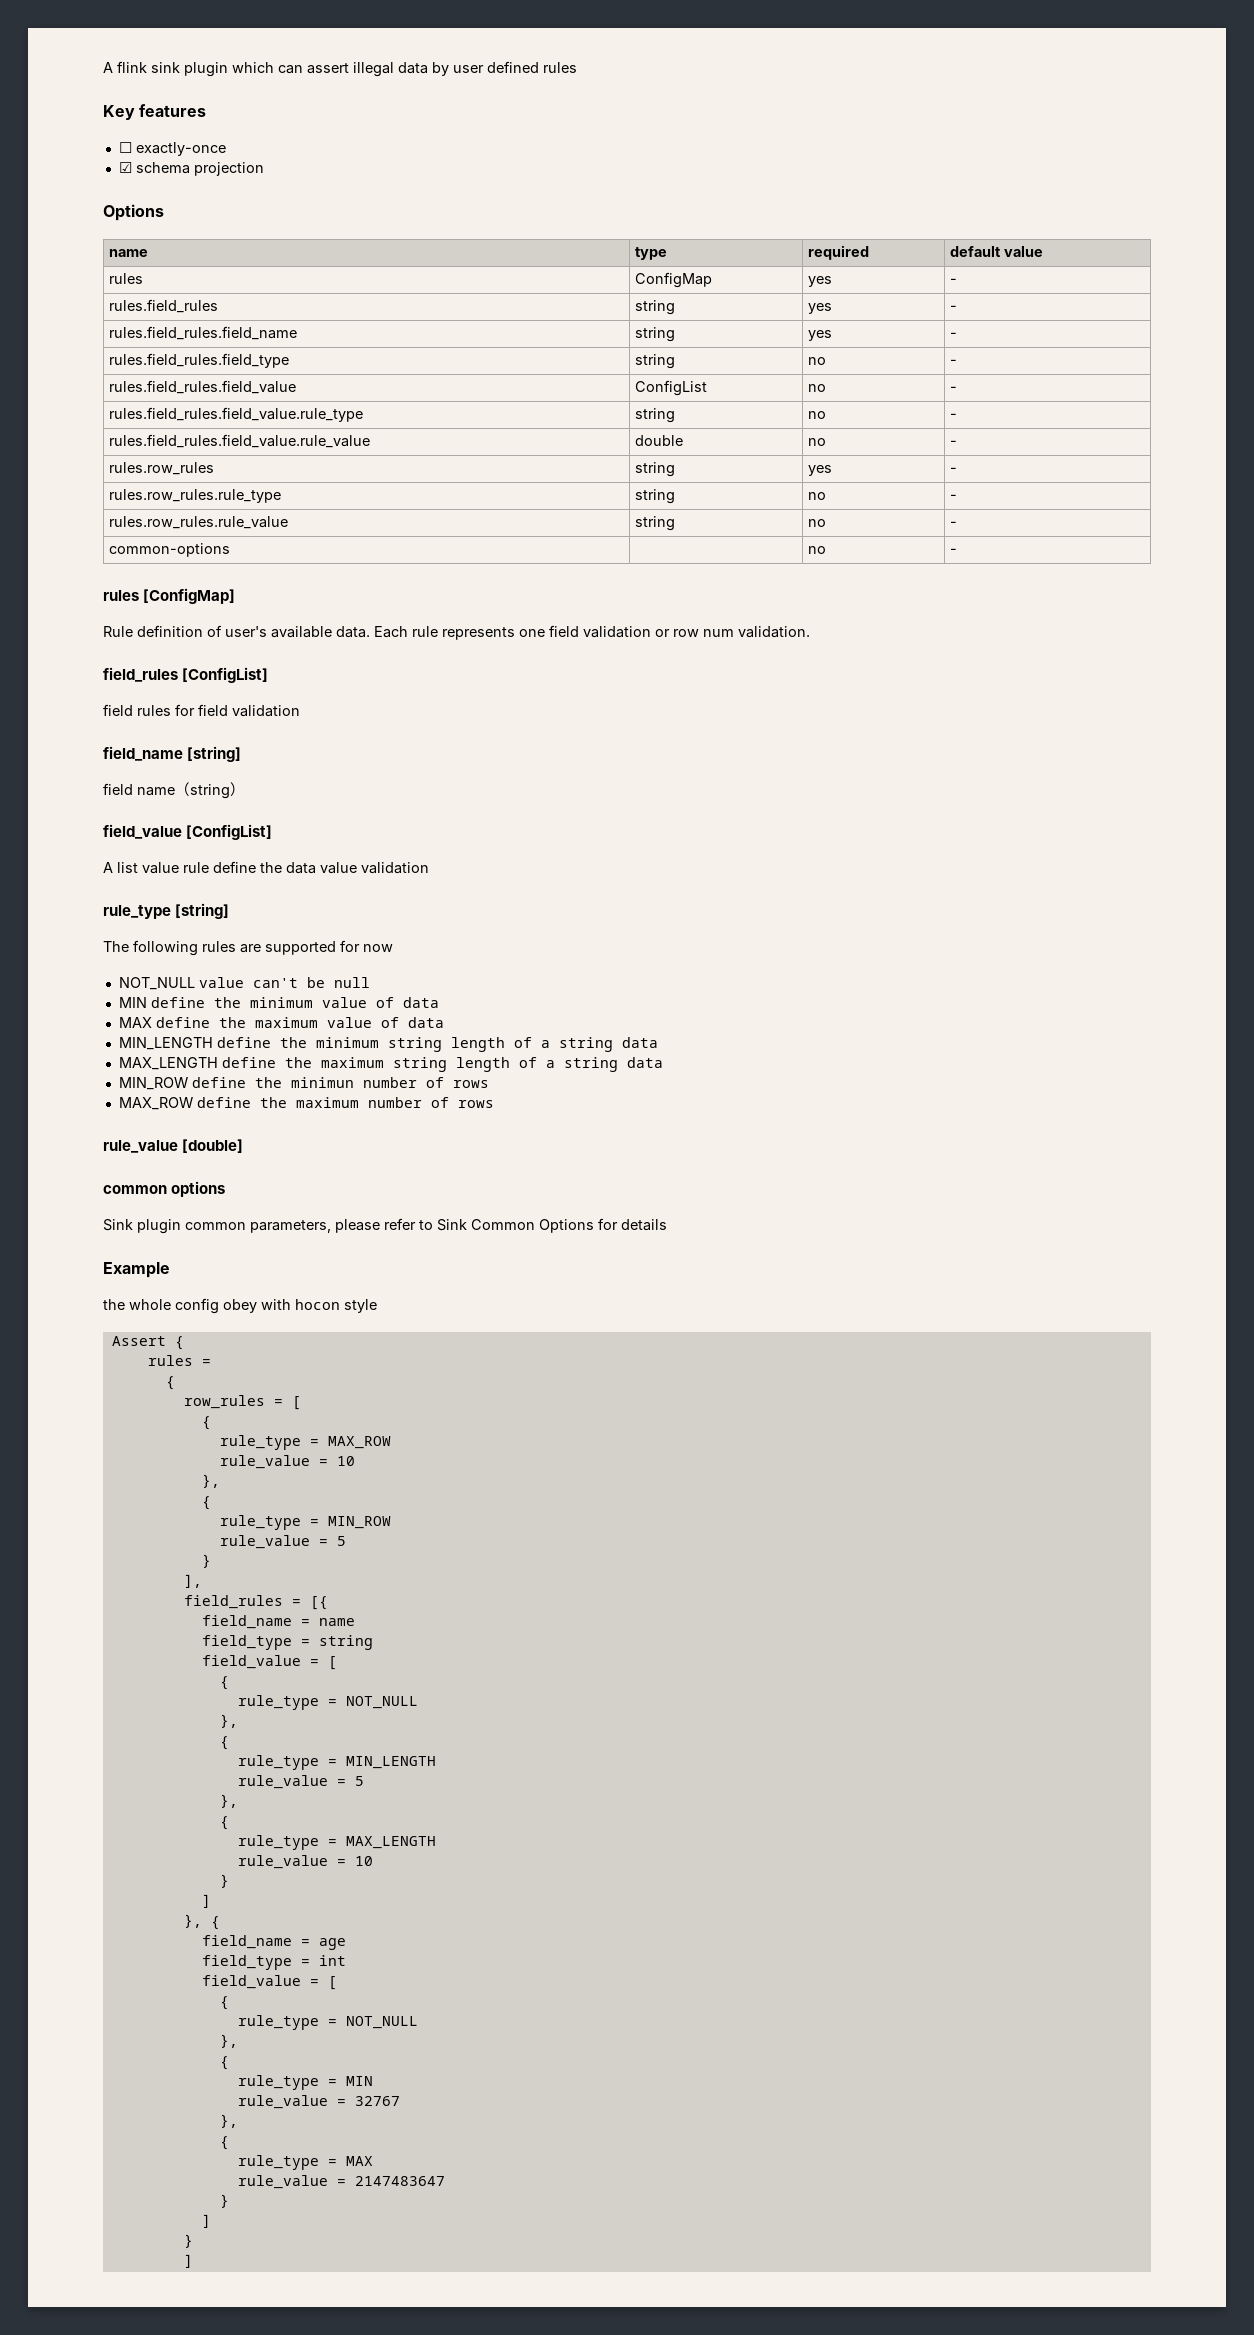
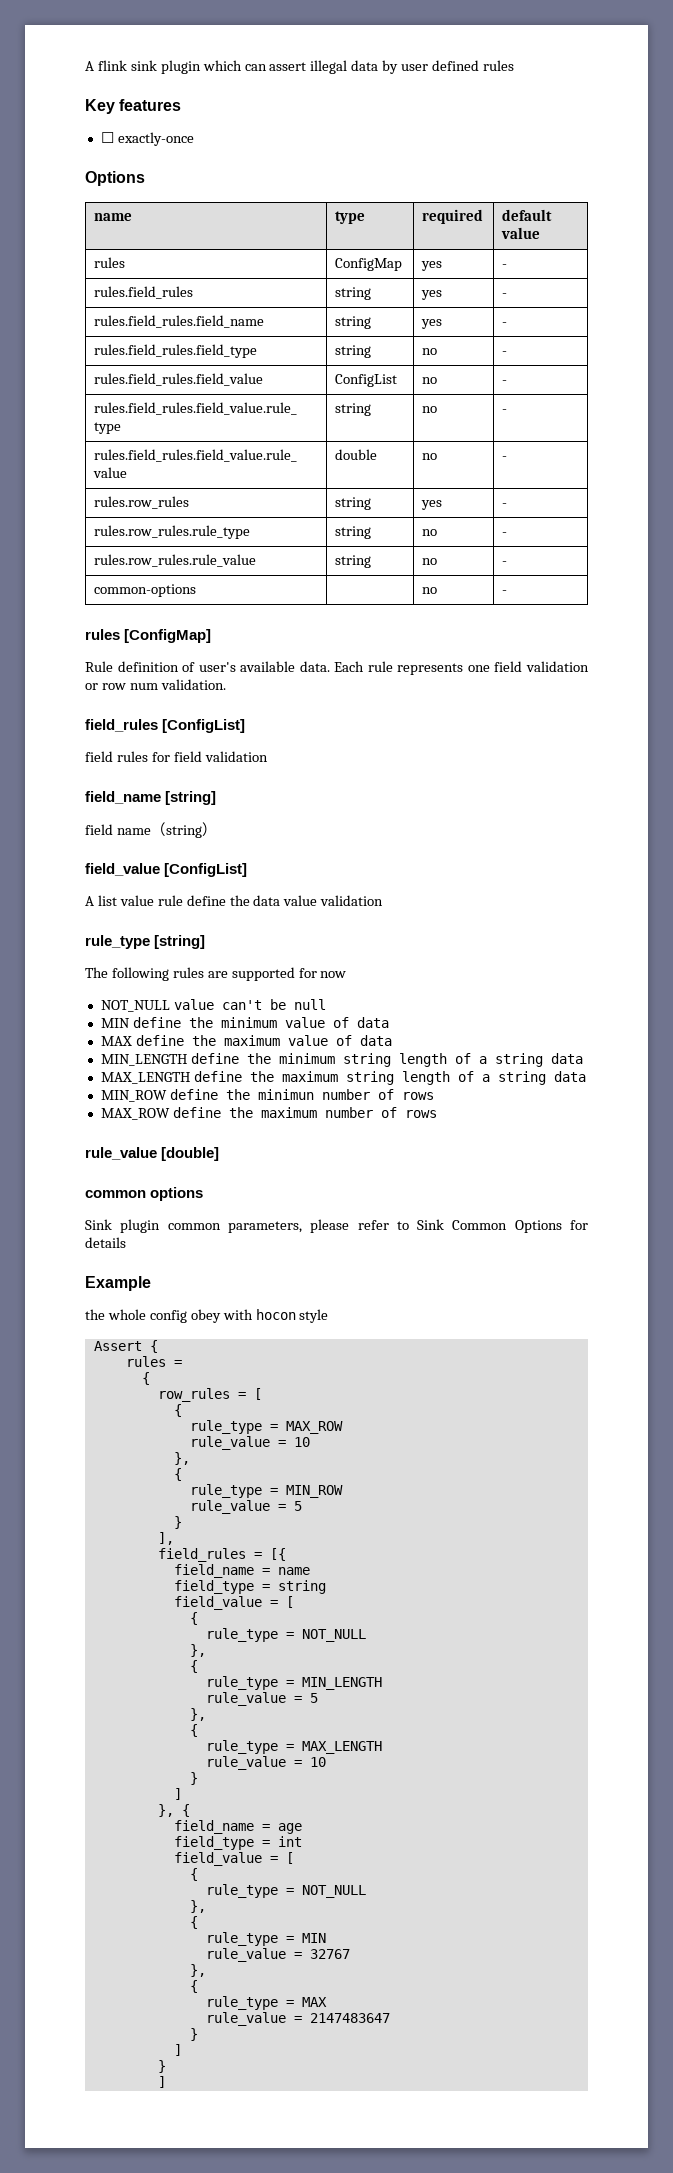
- ☑ schema projection

